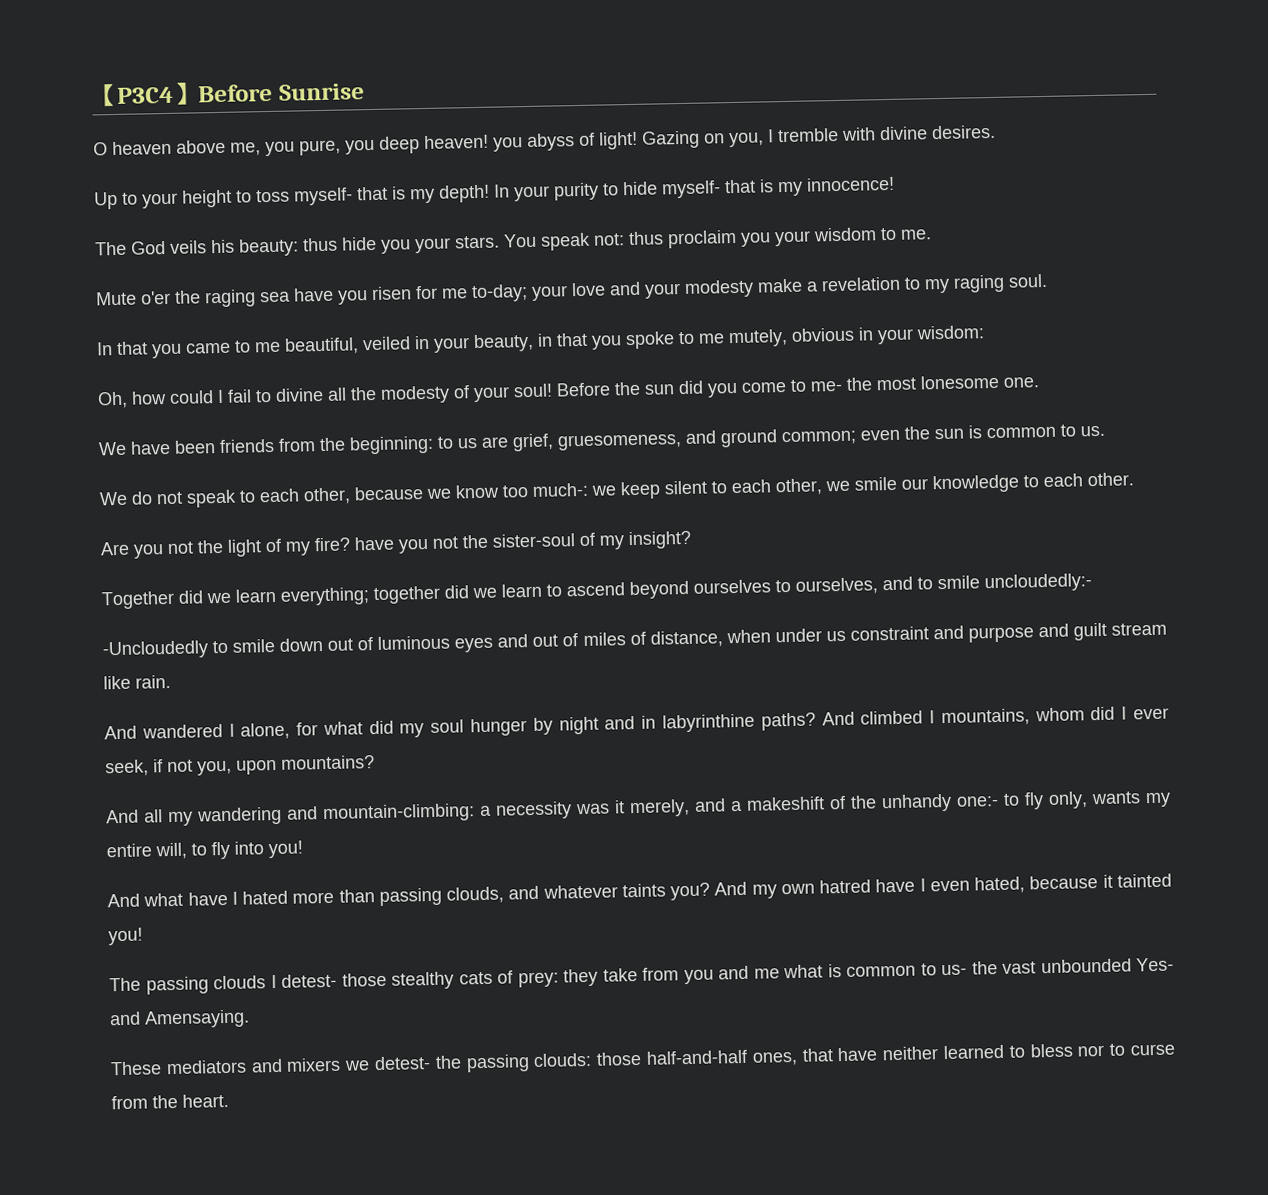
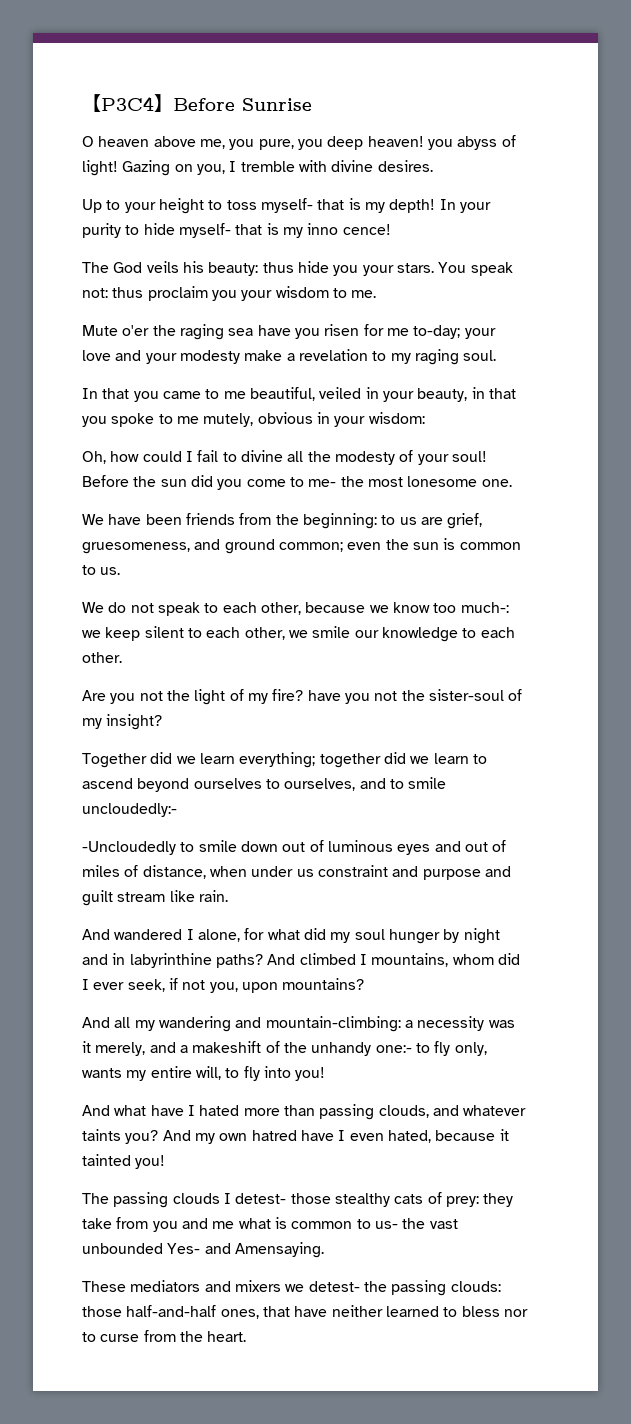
- In your purity to hide myself- that is my innocence!
+ In your purity to hide myself- that is my inno cence!

